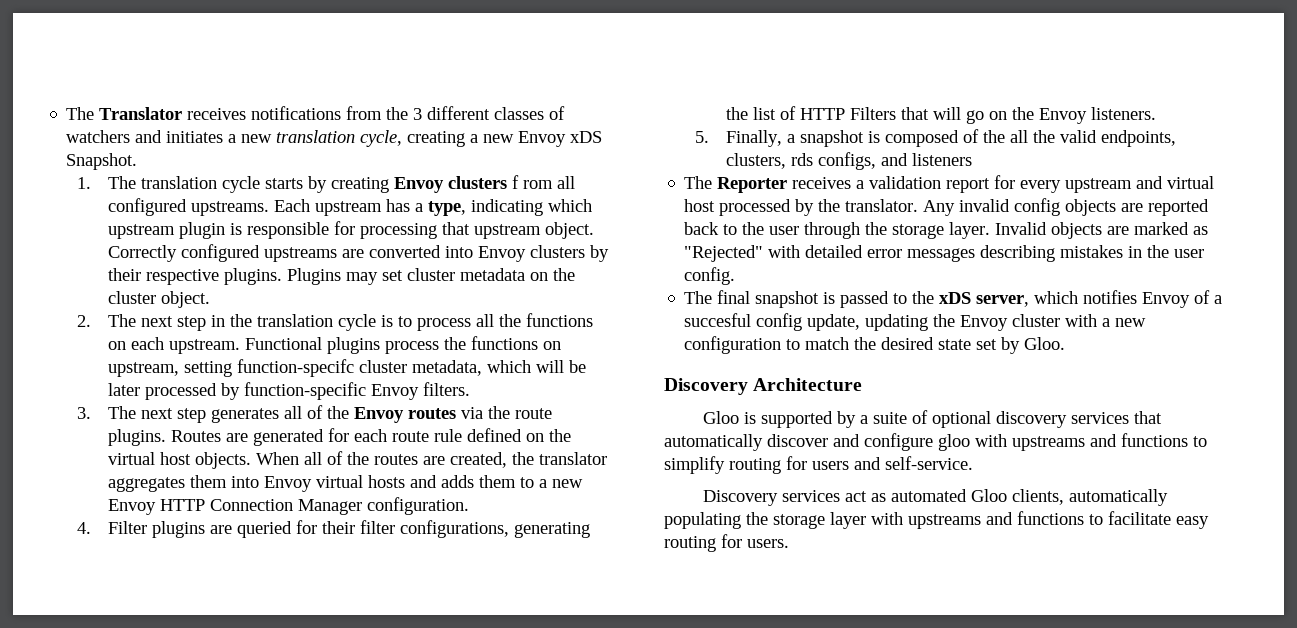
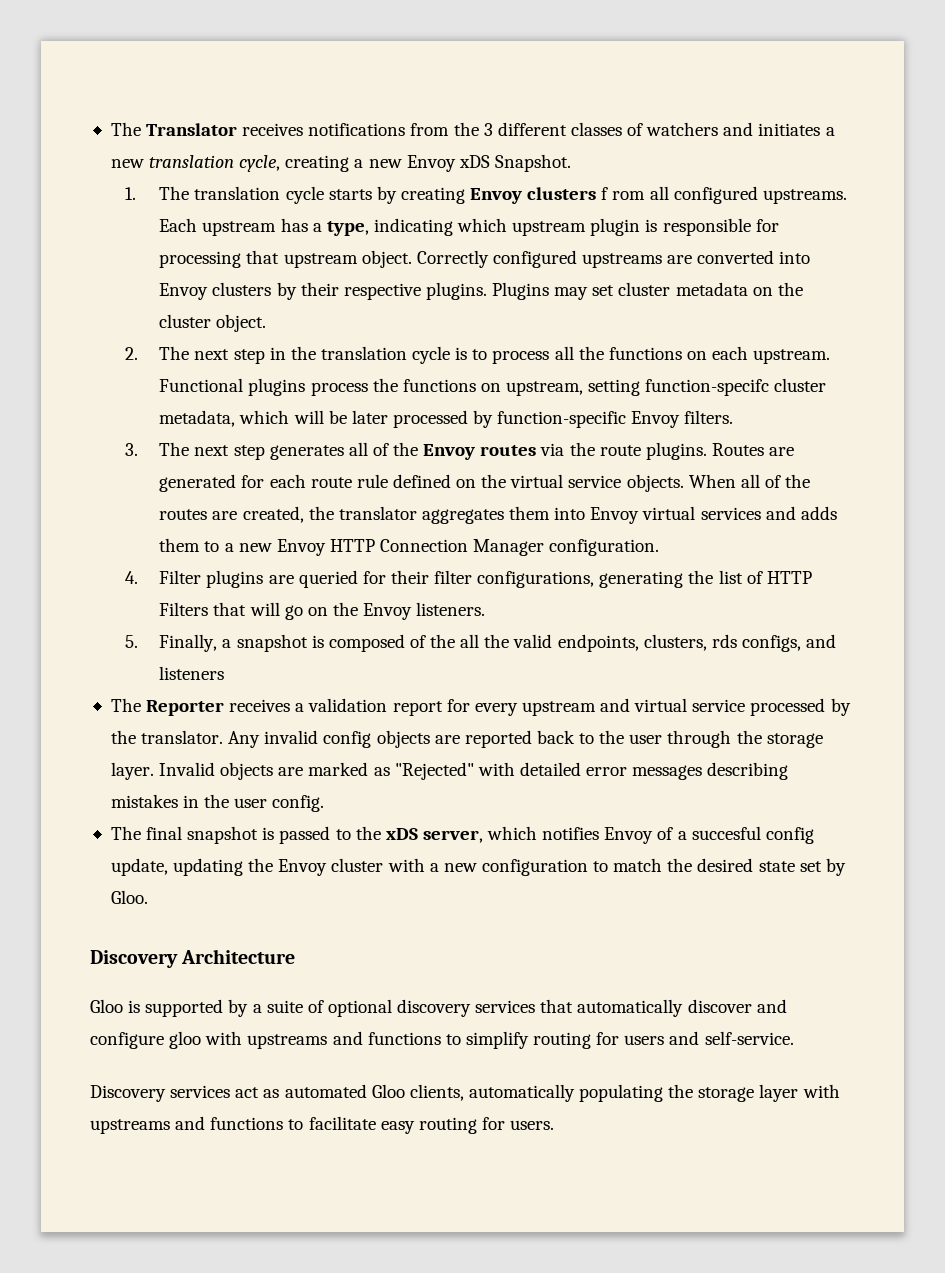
- Routes are generated for each route rule defined on the virtual host objects.
+ Routes are generated for each route rule defined on the virtual service objects.
- When all of the routes are created, the translator aggregates them into Envoy virtual hosts and adds them to a new Envoy HTTP Connection Manager configuration.
+ When all of the routes are created, the translator aggregates them into Envoy virtual services and adds them to a new Envoy HTTP Connection Manager configuration.
- The Reporter receives a validation report for every upstream and virtual host processed by the translator.
+ The Reporter receives a validation report for every upstream and virtual service processed by the translator.

